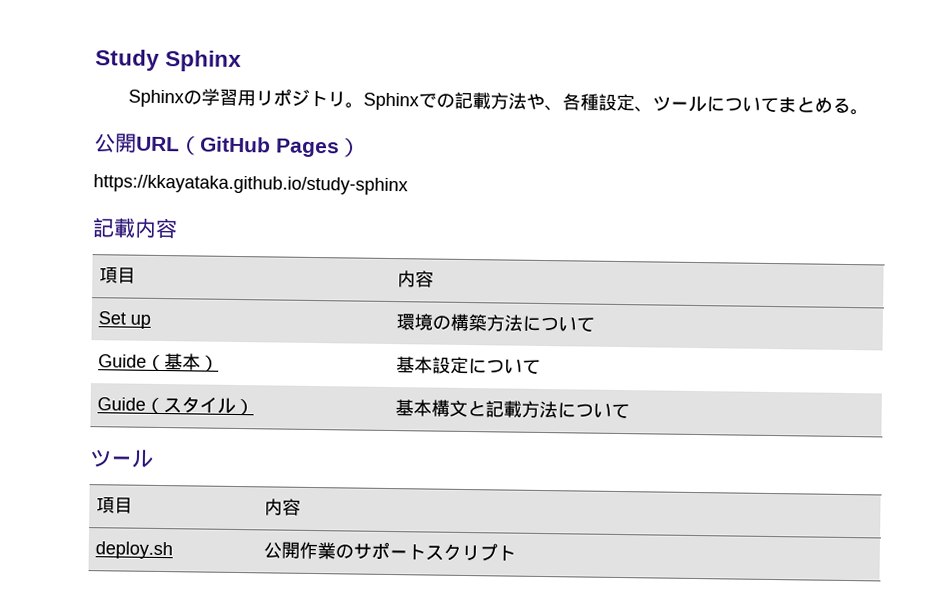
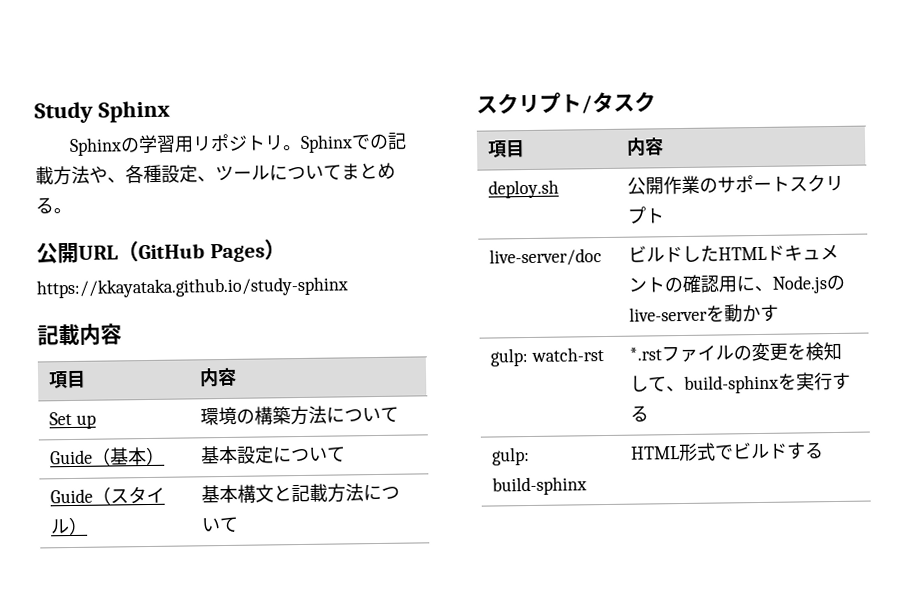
  Guide（スタイル） | 基本構文と記載方法について
- ツール
+ スクリプト/タスク
+ live-server/doc | ビルドしたHTMLドキュメントの確認用に、Node.jsのlive-serverを動かす
+ gulp: watch-rst | *.rstファイルの変更を検知して、build-sphinxを実行する
+ gulp: build-sphinx | HTML形式でビルドする

